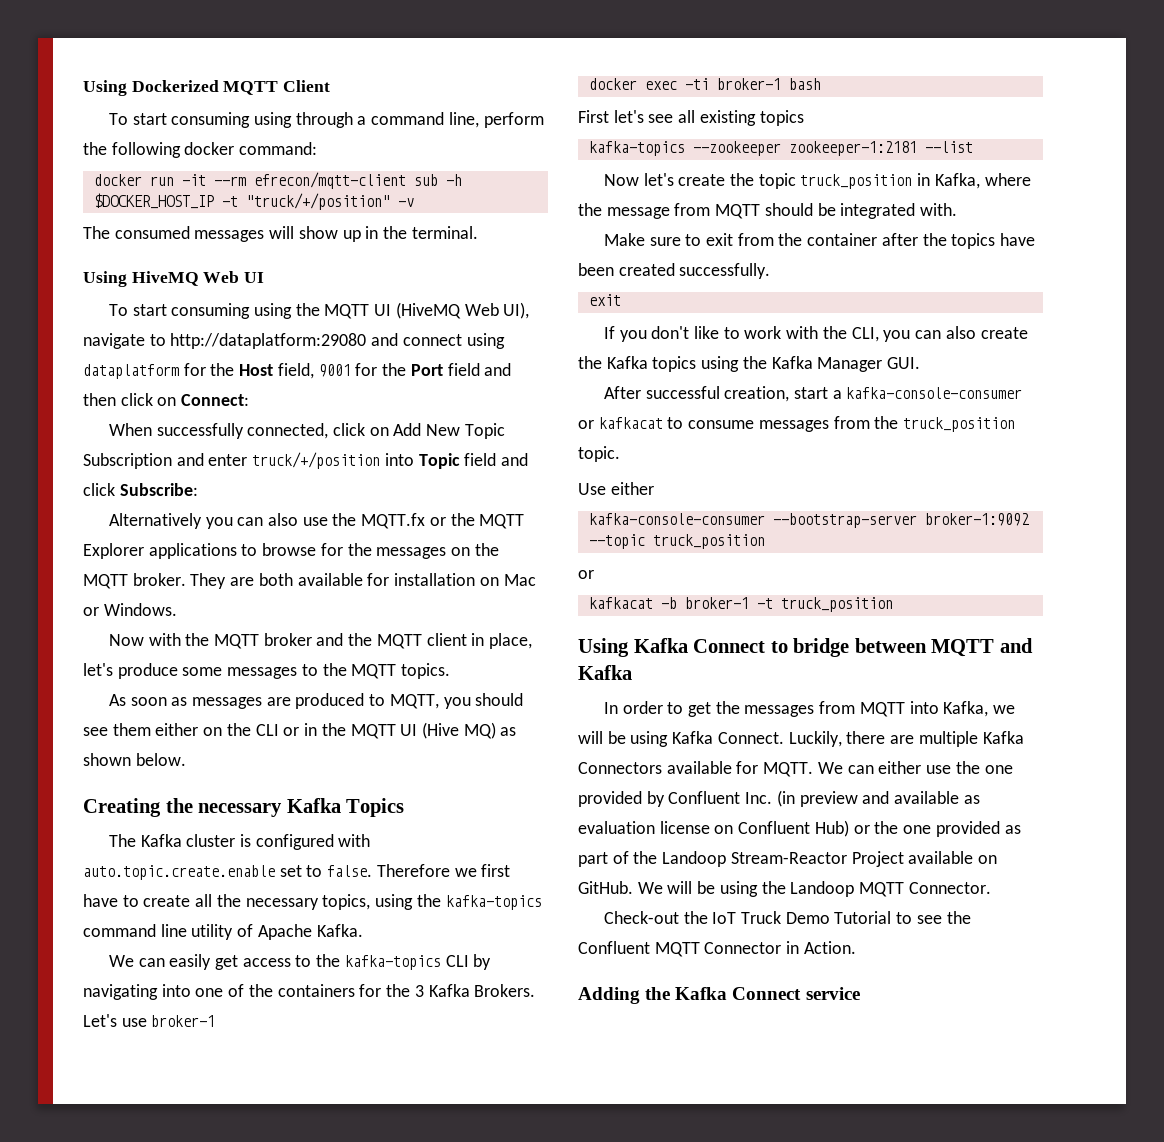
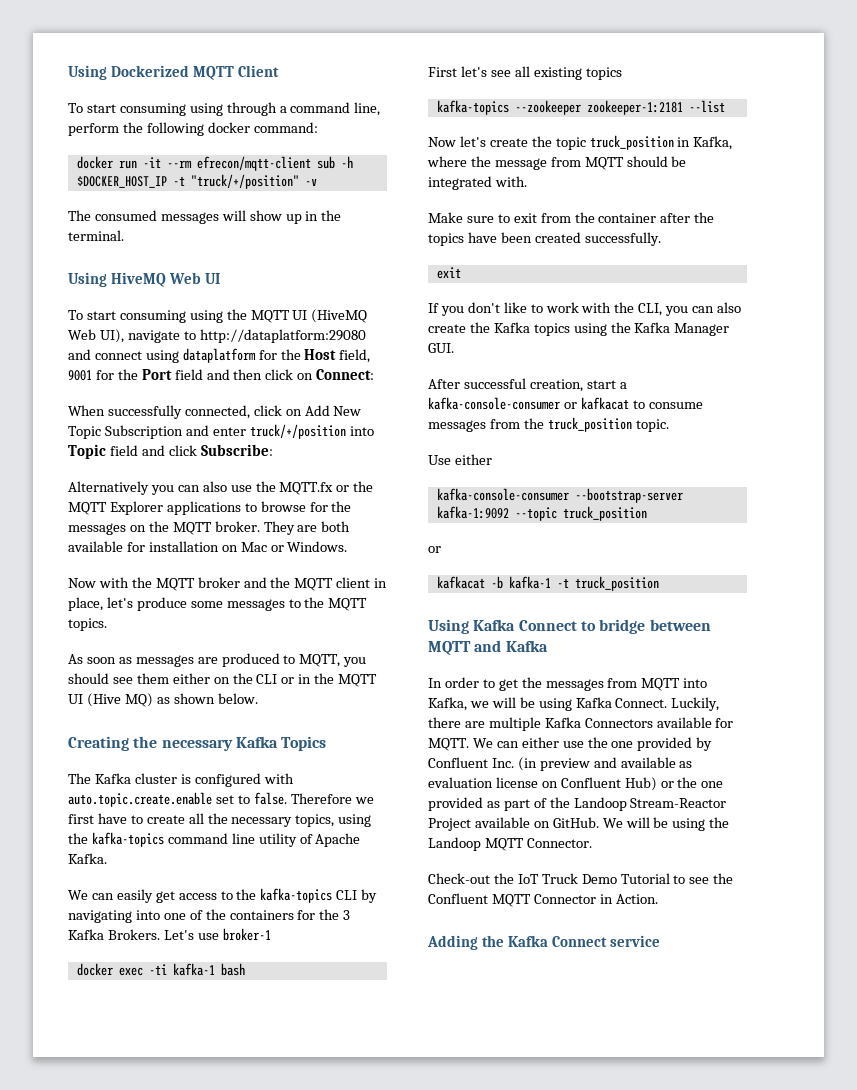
- docker exec -ti broker-1 bash
+ docker exec -ti kafka-1 bash
- kafka-console-consumer --bootstrap-server broker-1:9092 --topic truck_position
+ kafka-console-consumer --bootstrap-server kafka-1:9092 --topic truck_position
- kafkacat -b broker-1 -t truck_position
+ kafkacat -b kafka-1 -t truck_position

